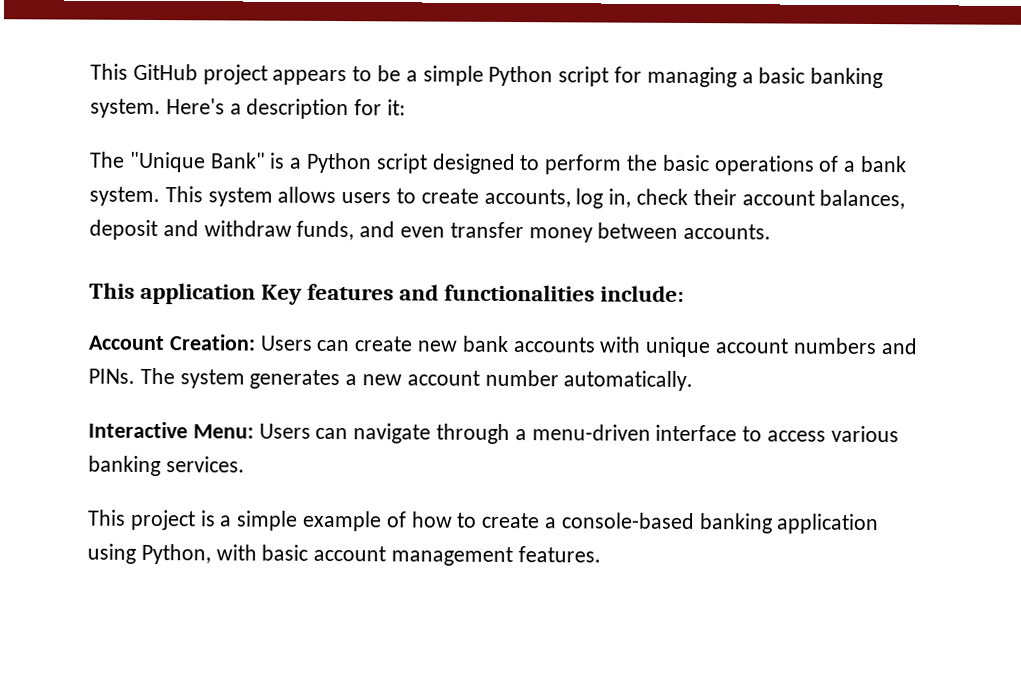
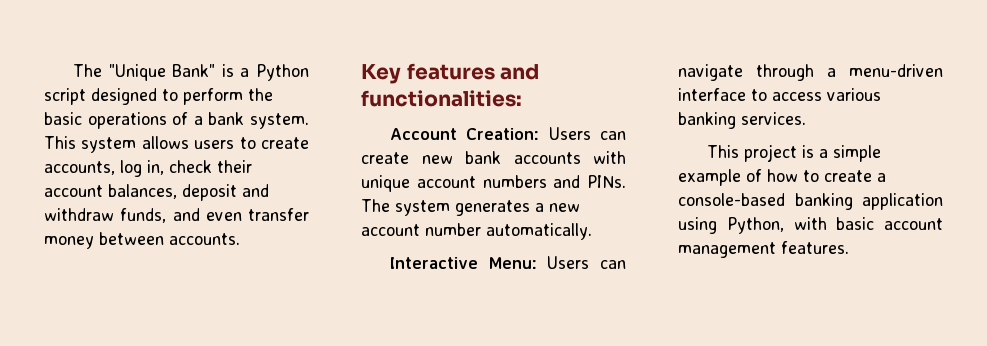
- This GitHub project appears to be a simple Python script for managing a basic banking system. Here's a description for it:
- This application Key features and functionalities include:
+ Key features and functionalities:

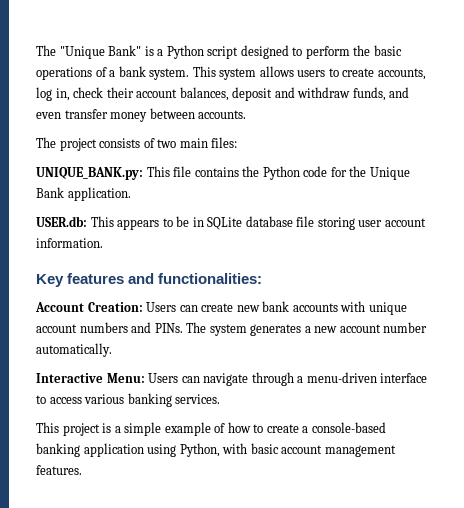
+ The project consists of two main files:
+ UNIQUE_BANK.py: This file contains the Python code for the Unique Bank application.
+ USER.db: This appears to be in SQLite database file storing user account information.

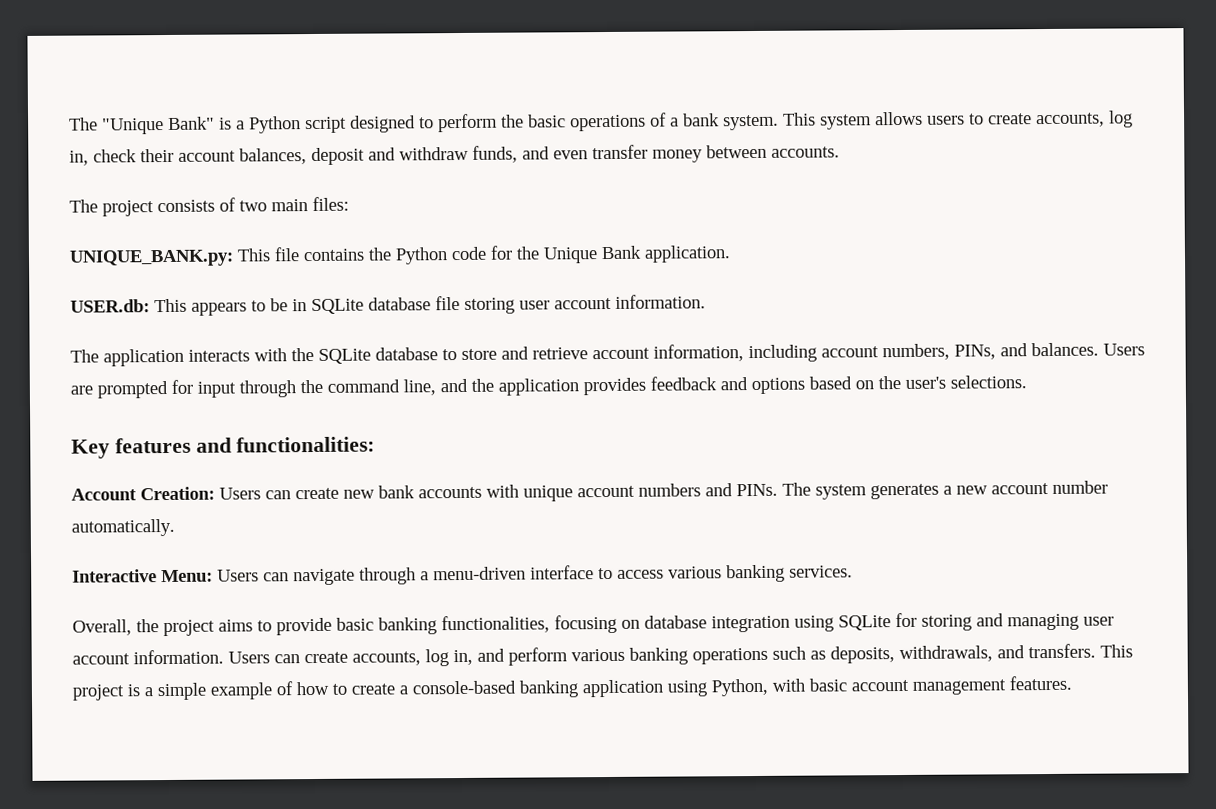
+ The application interacts with the SQLite database to store and retrieve account information, including account numbers, PINs, and balances. Users are prompted for input through the command line, and the application provides feedback and options based on the user's selections.
+ Overall, the project aims to provide basic banking functionalities, focusing on database integration using SQLite for storing and managing user account information. Users can create accounts, log in, and perform various banking operations such as deposits, withdrawals, and transfers.

